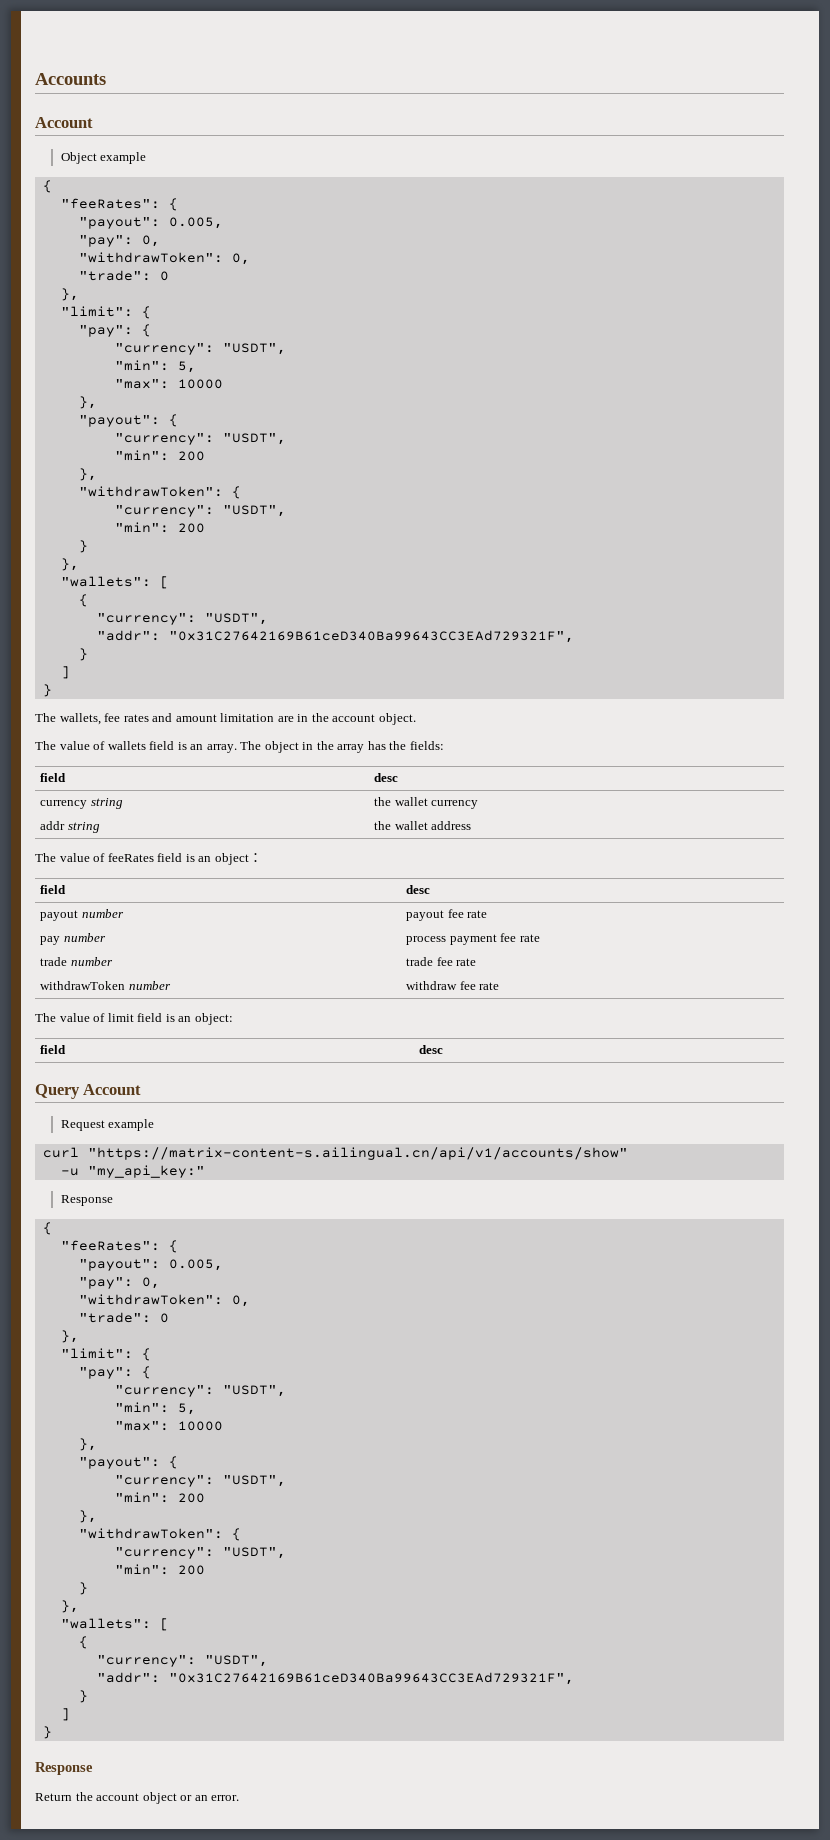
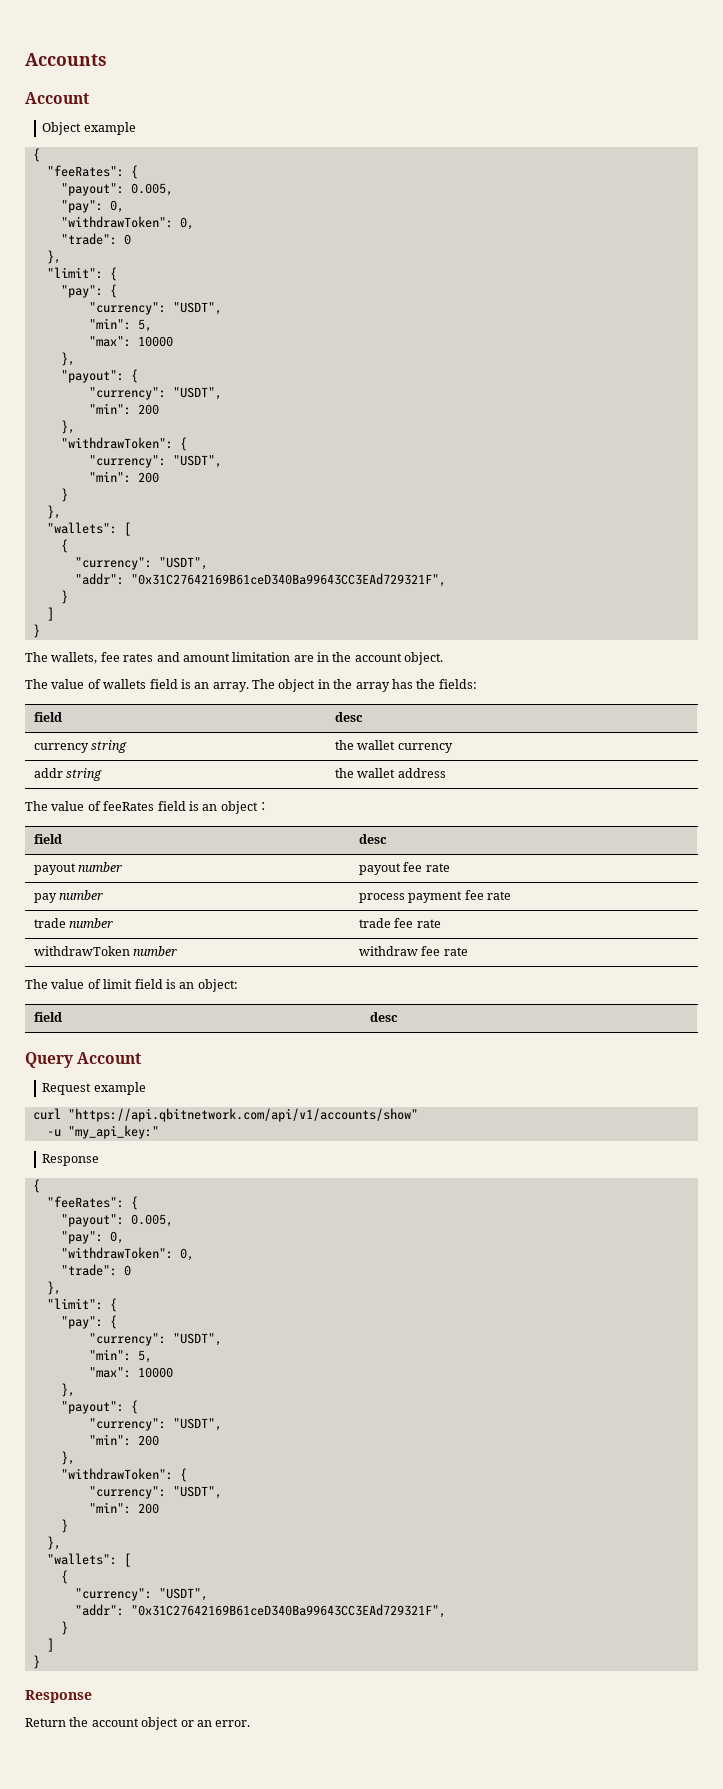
- curl "https://matrix-content-s.ailingual.cn/api/v1/accounts/show"
+ curl "https://api.qbitnetwork.com/api/v1/accounts/show"

